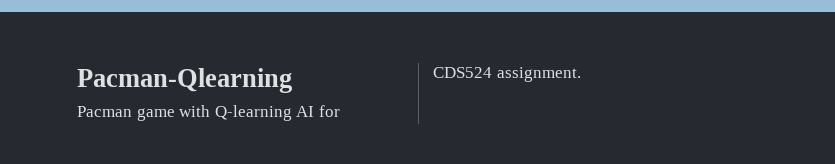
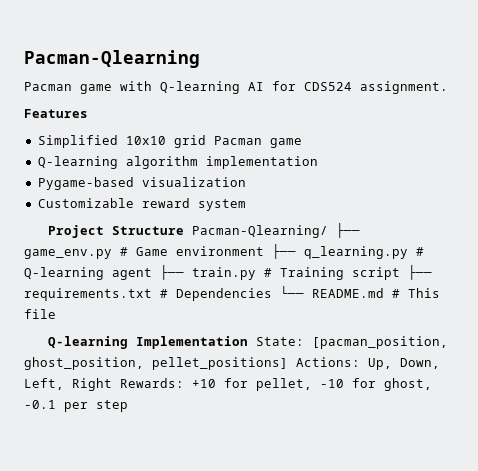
+ Features
+ Simplified 10x10 grid Pacman game
+ Q-learning algorithm implementation
+ Pygame-based visualization
+ Customizable reward system
+ Project Structure Pacman-Qlearning/ ├── game_env.py # Game environment ├── q_learning.py # Q-learning agent ├── train.py # Training script ├── requirements.txt # Dependencies └── README.md # This file
+ Q-learning Implementation State: [pacman_position, ghost_position, pellet_positions] Actions: Up, Down, Left, Right Rewards: +10 for pellet, -10 for ghost, -0.1 per step

